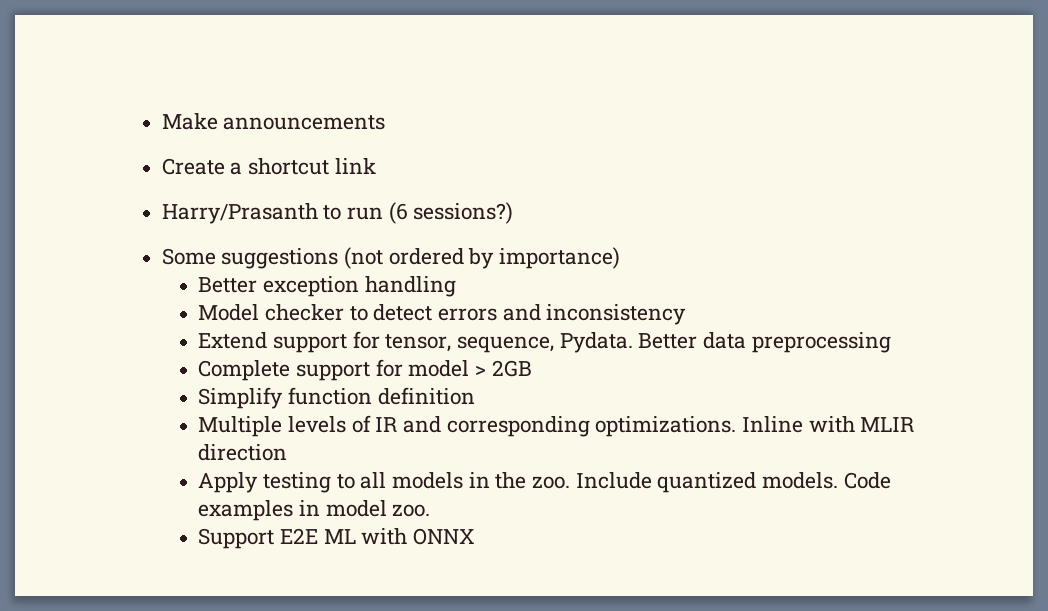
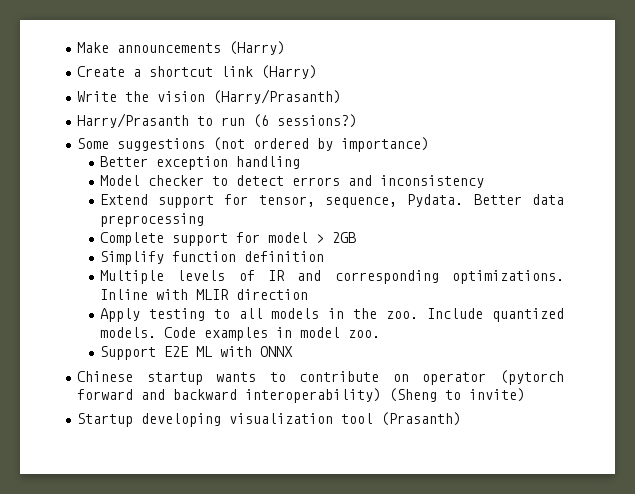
- Make announcements
+ Make announcements (Harry)
- Create a shortcut link
+ Create a shortcut link (Harry)
+ Write the vision (Harry/Prasanth)
+ Chinese startup wants to contribute on operator (pytorch forward and backward interoperability) (Sheng to invite)
+ Startup developing visualization tool (Prasanth)

